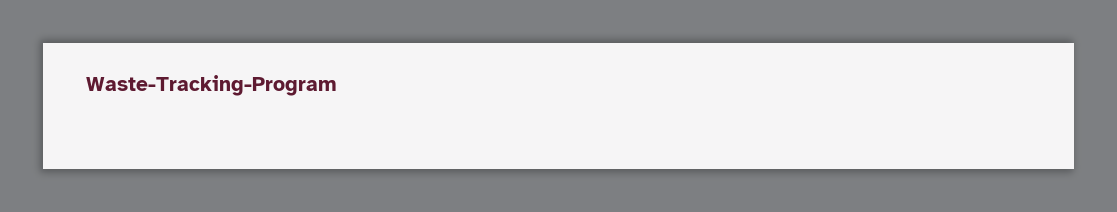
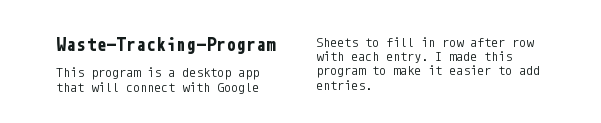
+ This program is a desktop app that will connect with Google Sheets to fill in row after row with each entry. I made this program to make it easier to add entries.

